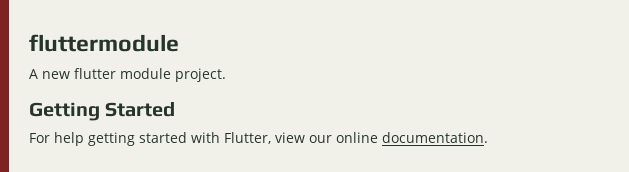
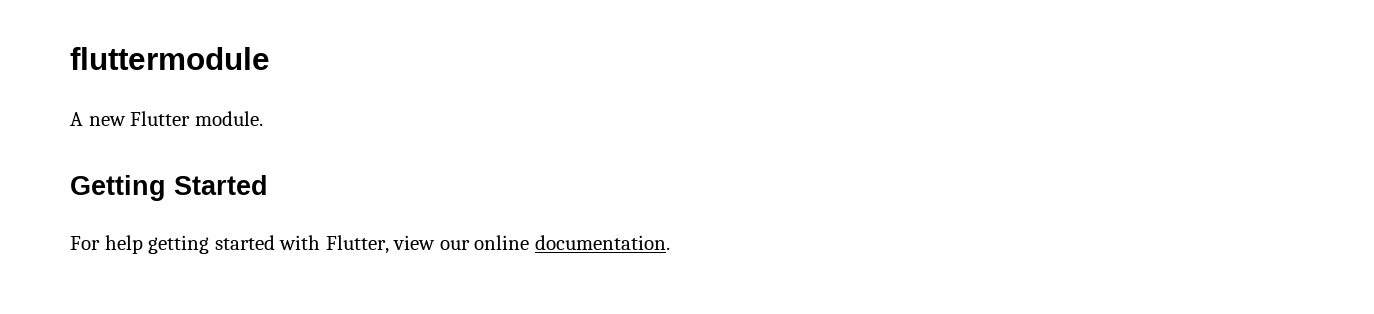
- A new flutter module project.
+ A new Flutter module.

